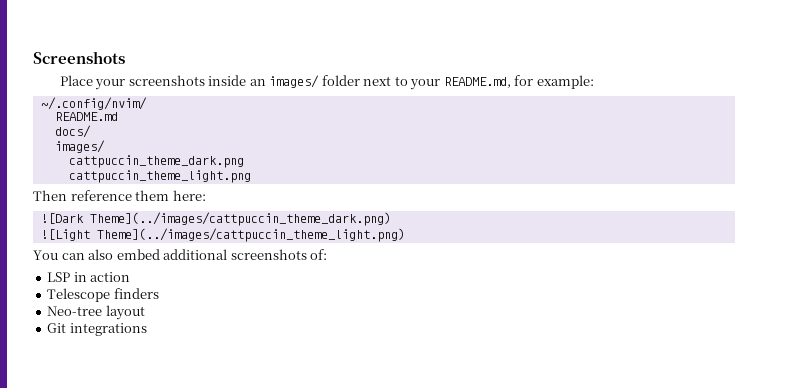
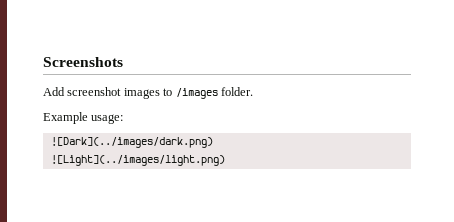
- Place your screenshots inside an images/ folder next to your README.md, for example:
- ~/.config/nvim/
- README.md
- docs/
- images/
- cattpuccin_theme_dark.png
- cattpuccin_theme_light.png
- Then reference them here:
- ![Dark Theme](../images/cattpuccin_theme_dark.png)
- ![Light Theme](../images/cattpuccin_theme_light.png)
- You can also embed additional screenshots of:
- LSP in action
- Telescope finders
- Neo-tree layout
- Git integrations
+ Add screenshot images to /images folder.
+ Example usage:
+ ![Dark](../images/dark.png)
+ ![Light](../images/light.png)

